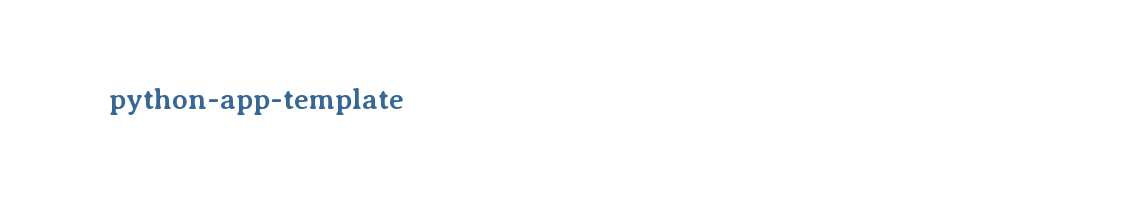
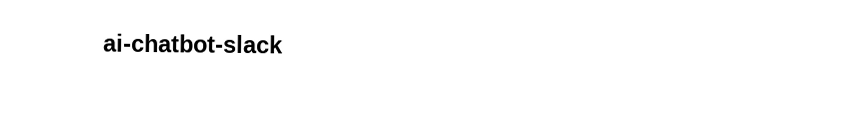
- python-app-template
+ ai-chatbot-slack

